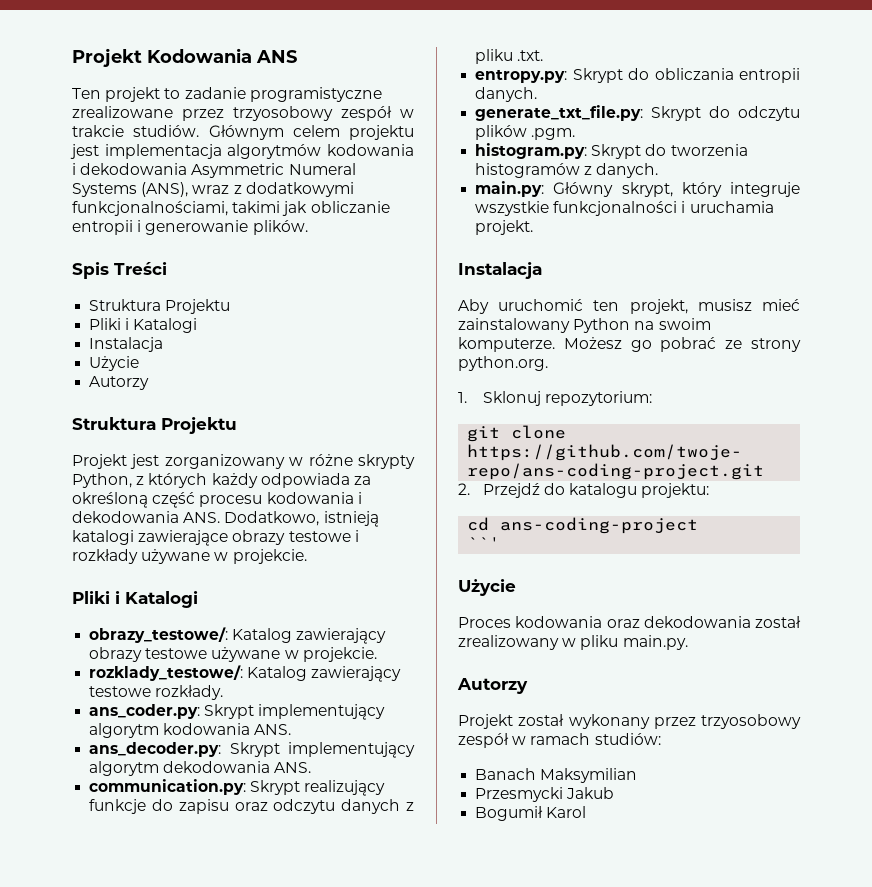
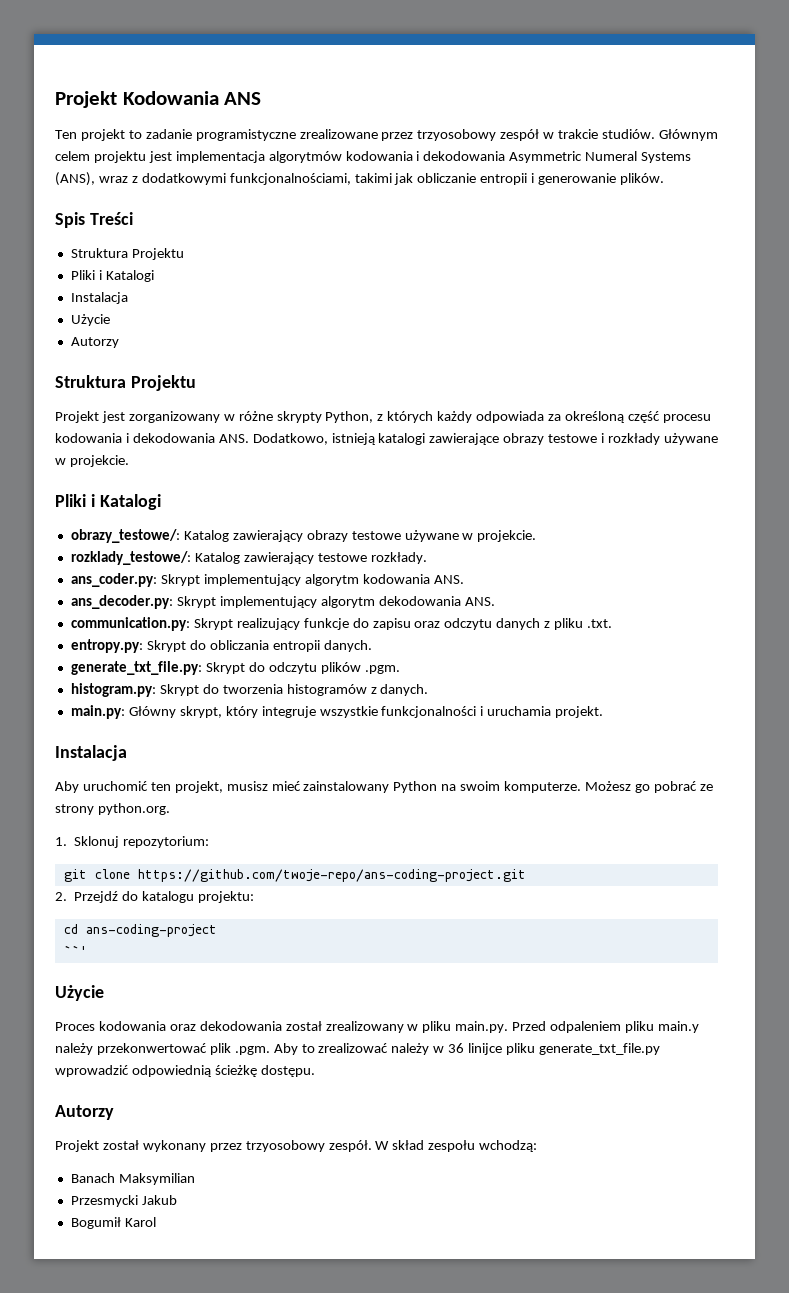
- Proces kodowania oraz dekodowania został zrealizowany w pliku main.py.
+ Proces kodowania oraz dekodowania został zrealizowany w pliku main.py. Przed odpaleniem pliku main.y należy przekonwertować plik .pgm. Aby to zrealizować należy w 36 linijce pliku generate_txt_file.py wprowadzić odpowiednią ścieżkę dostępu.
- Projekt został wykonany przez trzyosobowy zespół w ramach studiów:
+ Projekt został wykonany przez trzyosobowy zespół. W skład zespołu wchodzą:

